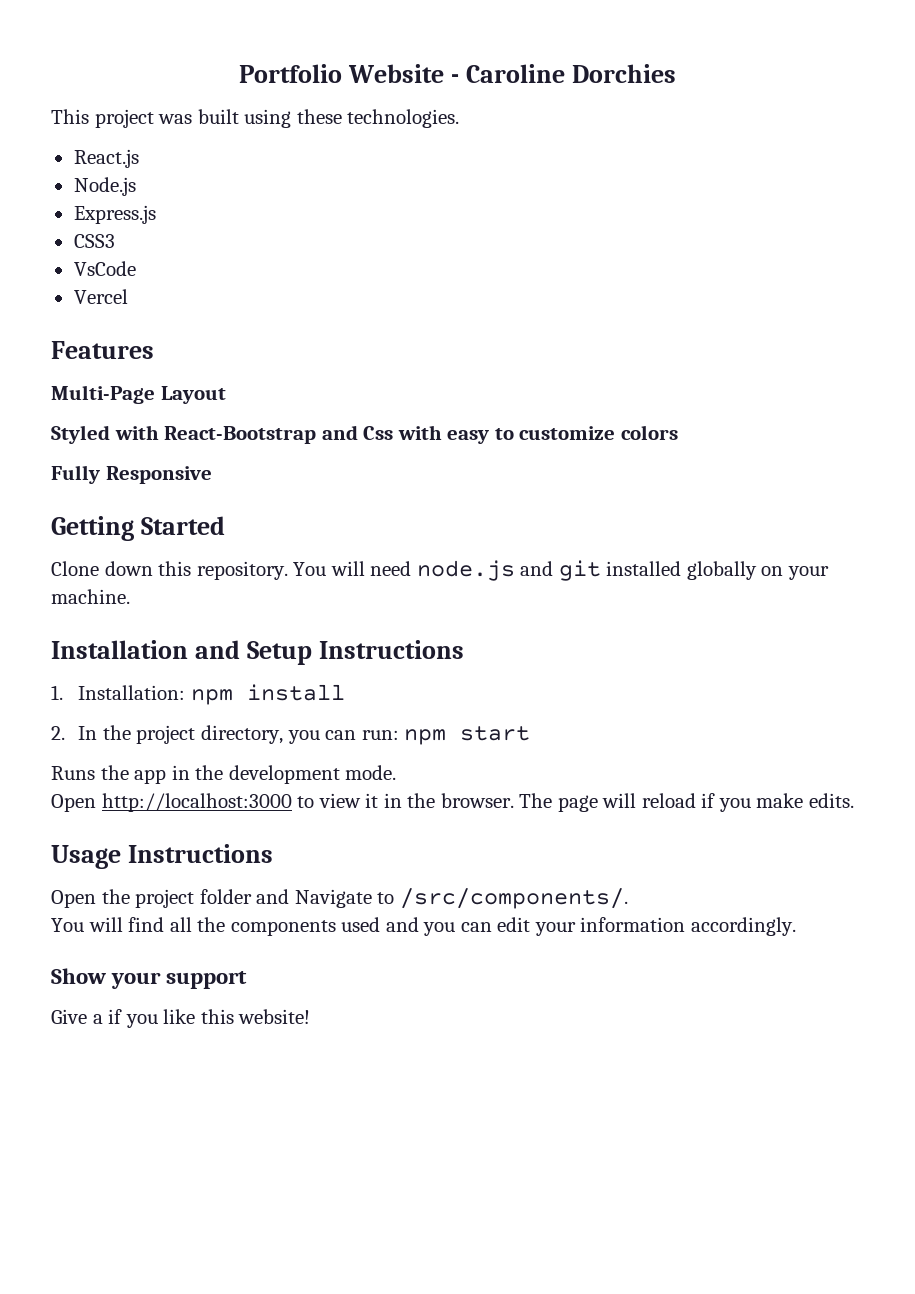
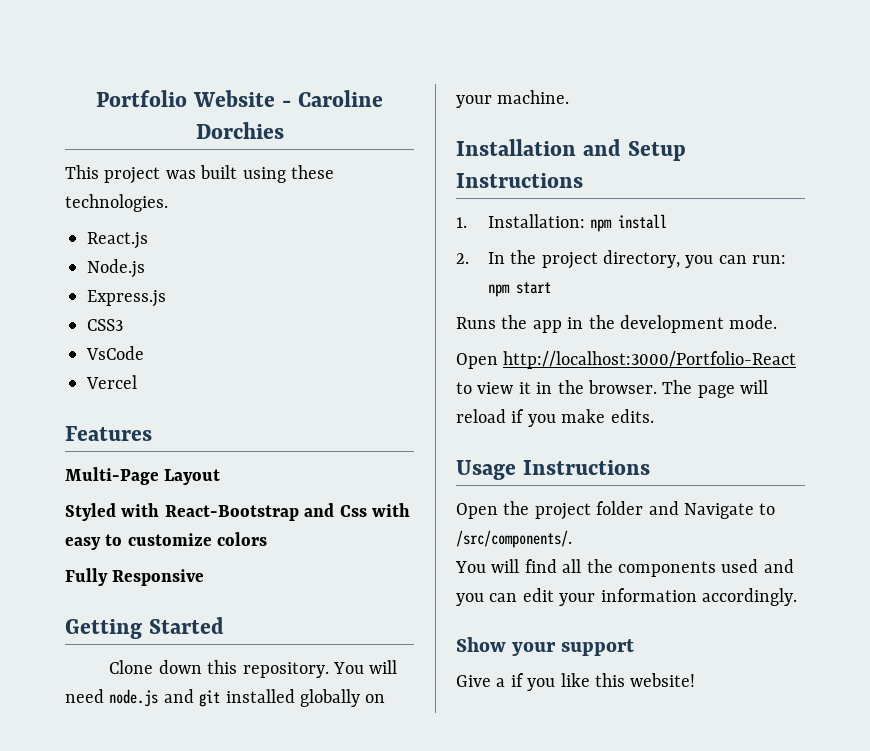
- Open http://localhost:3000 to view it in the browser.
+ Open http://localhost:3000/Portfolio-React to view it in the browser.

